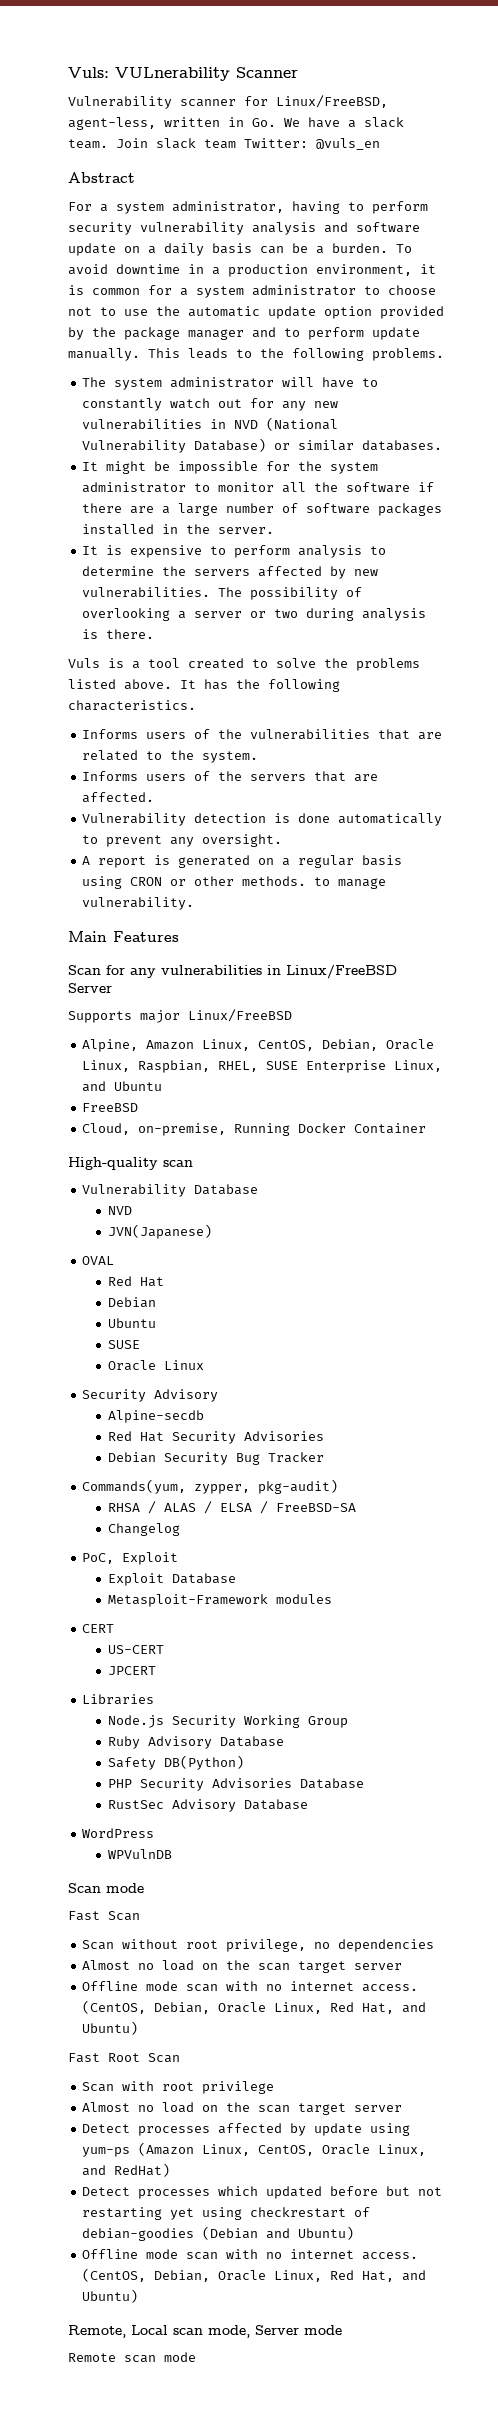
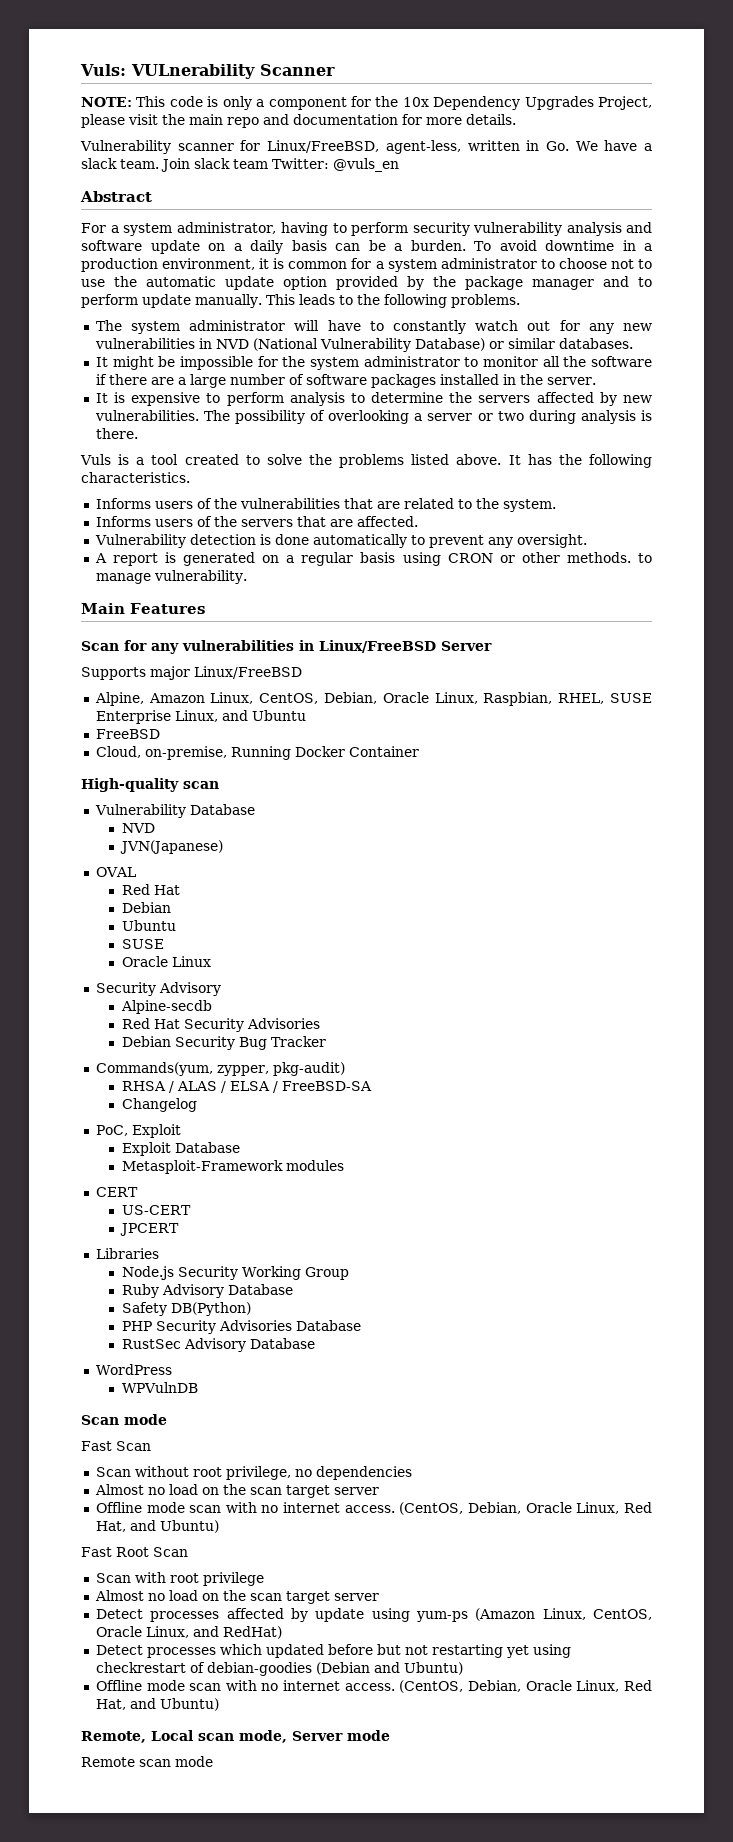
+ NOTE: This code is only a component for the 10x Dependency Upgrades Project, please visit the main repo and documentation for more details.

